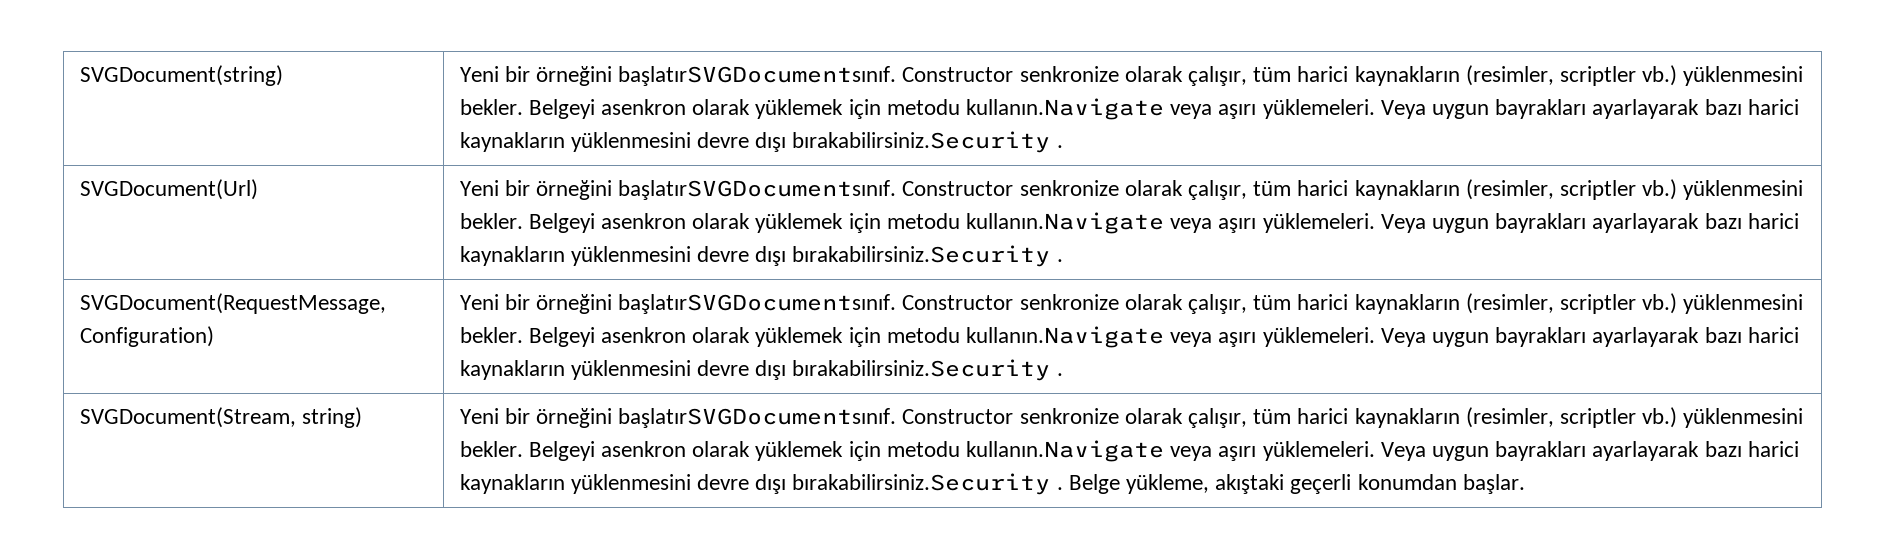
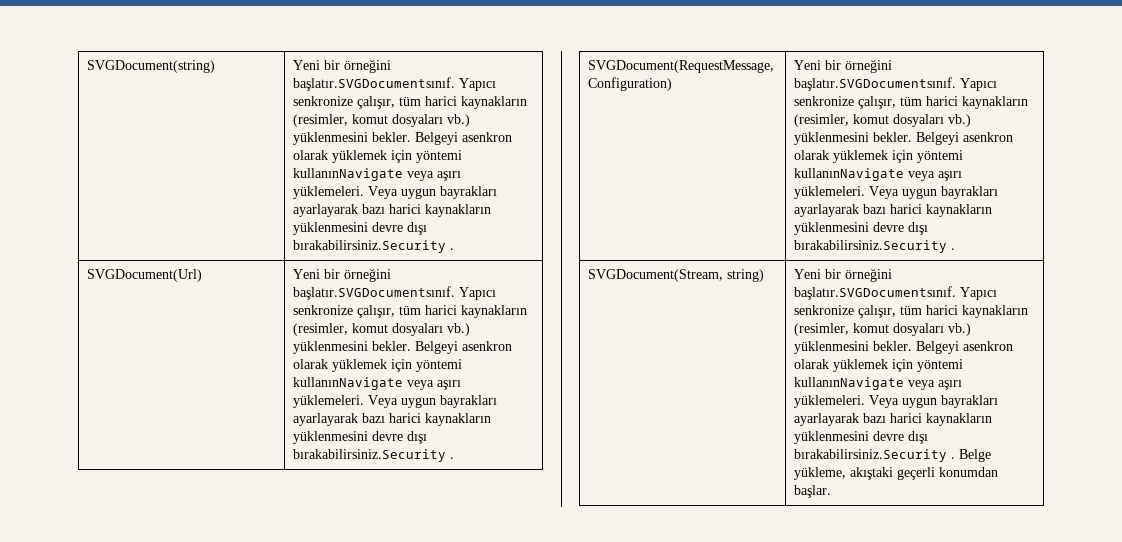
- SVGDocument(string) | Yeni bir örneğini başlatırSVGDocumentsınıf. Constructor senkronize olarak çalışır, tüm harici kaynakların (resimler, scriptler vb.) yüklenmesini bekler. Belgeyi asenkron olarak yüklemek için metodu kullanın.Navigate veya aşırı yüklemeleri. Veya uygun bayrakları ayarlayarak bazı harici kaynakların yüklenmesini devre dışı bırakabilirsiniz.Security .
+ SVGDocument(string) | Yeni bir örneğini başlatır.SVGDocumentsınıf. Yapıcı senkronize çalışır, tüm harici kaynakların (resimler, komut dosyaları vb.) yüklenmesini bekler. Belgeyi asenkron olarak yüklemek için yöntemi kullanınNavigate veya aşırı yüklemeleri. Veya uygun bayrakları ayarlayarak bazı harici kaynakların yüklenmesini devre dışı bırakabilirsiniz.Security .
- SVGDocument(Url) | Yeni bir örneğini başlatırSVGDocumentsınıf. Constructor senkronize olarak çalışır, tüm harici kaynakların (resimler, scriptler vb.) yüklenmesini bekler. Belgeyi asenkron olarak yüklemek için metodu kullanın.Navigate veya aşırı yüklemeleri. Veya uygun bayrakları ayarlayarak bazı harici kaynakların yüklenmesini devre dışı bırakabilirsiniz.Security .
+ SVGDocument(Url) | Yeni bir örneğini başlatır.SVGDocumentsınıf. Yapıcı senkronize çalışır, tüm harici kaynakların (resimler, komut dosyaları vb.) yüklenmesini bekler. Belgeyi asenkron olarak yüklemek için yöntemi kullanınNavigate veya aşırı yüklemeleri. Veya uygun bayrakları ayarlayarak bazı harici kaynakların yüklenmesini devre dışı bırakabilirsiniz.Security .
- SVGDocument(RequestMessage, Configuration) | Yeni bir örneğini başlatırSVGDocumentsınıf. Constructor senkronize olarak çalışır, tüm harici kaynakların (resimler, scriptler vb.) yüklenmesini bekler. Belgeyi asenkron olarak yüklemek için metodu kullanın.Navigate veya aşırı yüklemeleri. Veya uygun bayrakları ayarlayarak bazı harici kaynakların yüklenmesini devre dışı bırakabilirsiniz.Security .
+ SVGDocument(RequestMessage, Configuration) | Yeni bir örneğini başlatır.SVGDocumentsınıf. Yapıcı senkronize çalışır, tüm harici kaynakların (resimler, komut dosyaları vb.) yüklenmesini bekler. Belgeyi asenkron olarak yüklemek için yöntemi kullanınNavigate veya aşırı yüklemeleri. Veya uygun bayrakları ayarlayarak bazı harici kaynakların yüklenmesini devre dışı bırakabilirsiniz.Security .
- SVGDocument(Stream, string) | Yeni bir örneğini başlatırSVGDocumentsınıf. Constructor senkronize olarak çalışır, tüm harici kaynakların (resimler, scriptler vb.) yüklenmesini bekler. Belgeyi asenkron olarak yüklemek için metodu kullanın.Navigate veya aşırı yüklemeleri.
+ SVGDocument(Stream, string) | Yeni bir örneğini başlatır.SVGDocumentsınıf. Yapıcı senkronize çalışır, tüm harici kaynakların (resimler, komut dosyaları vb.) yüklenmesini bekler. Belgeyi asenkron olarak yüklemek için yöntemi kullanınNavigate veya aşırı yüklemeleri.

